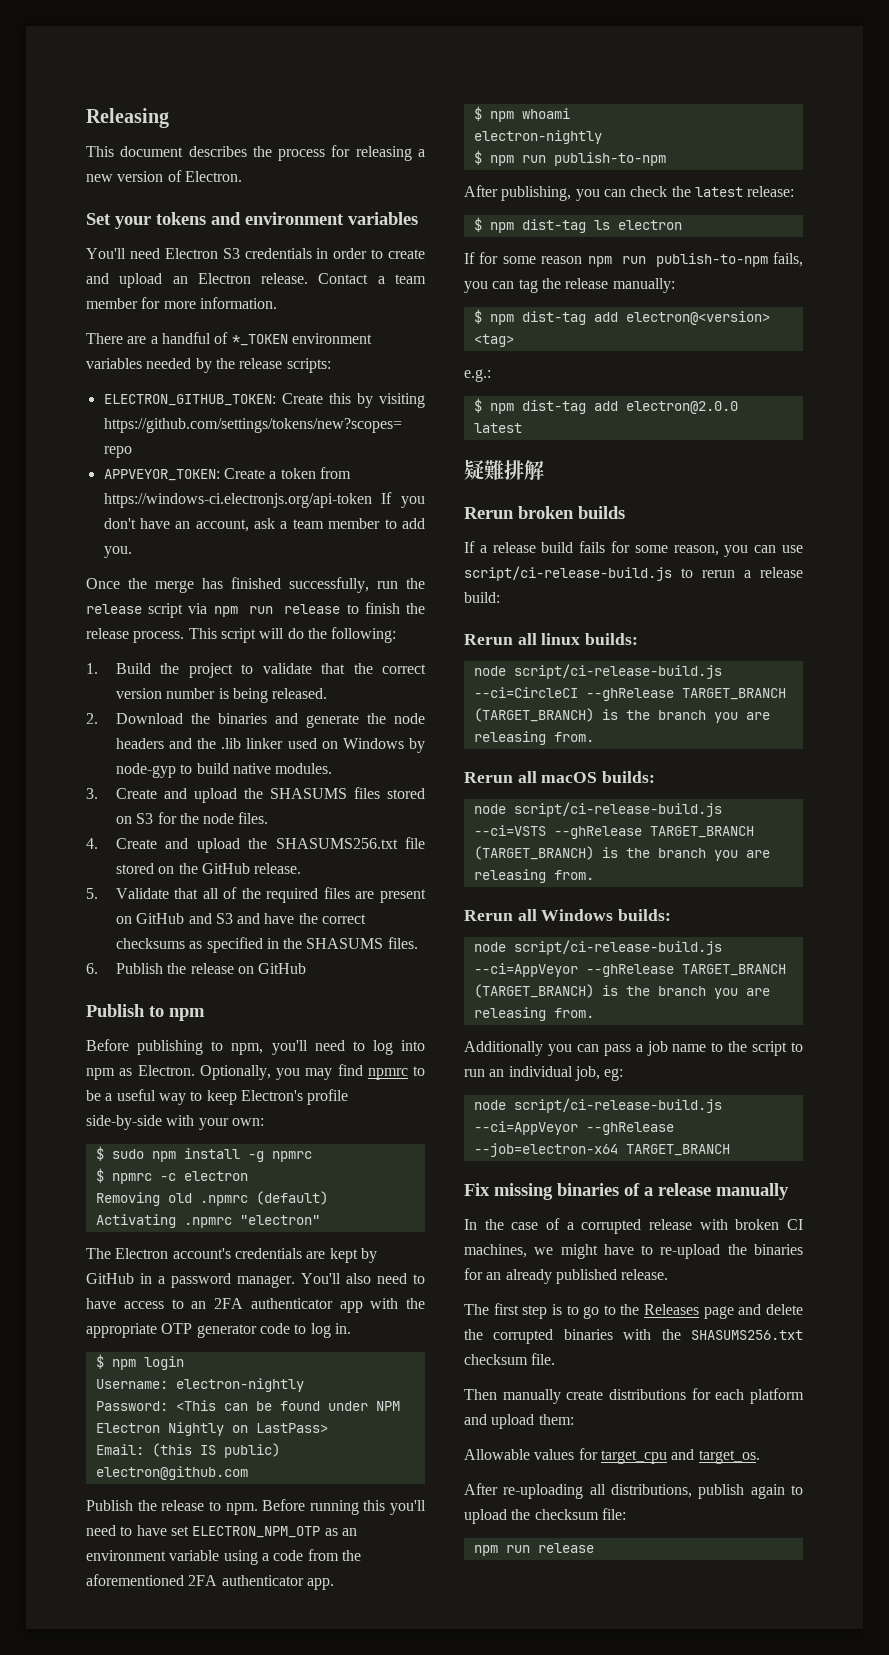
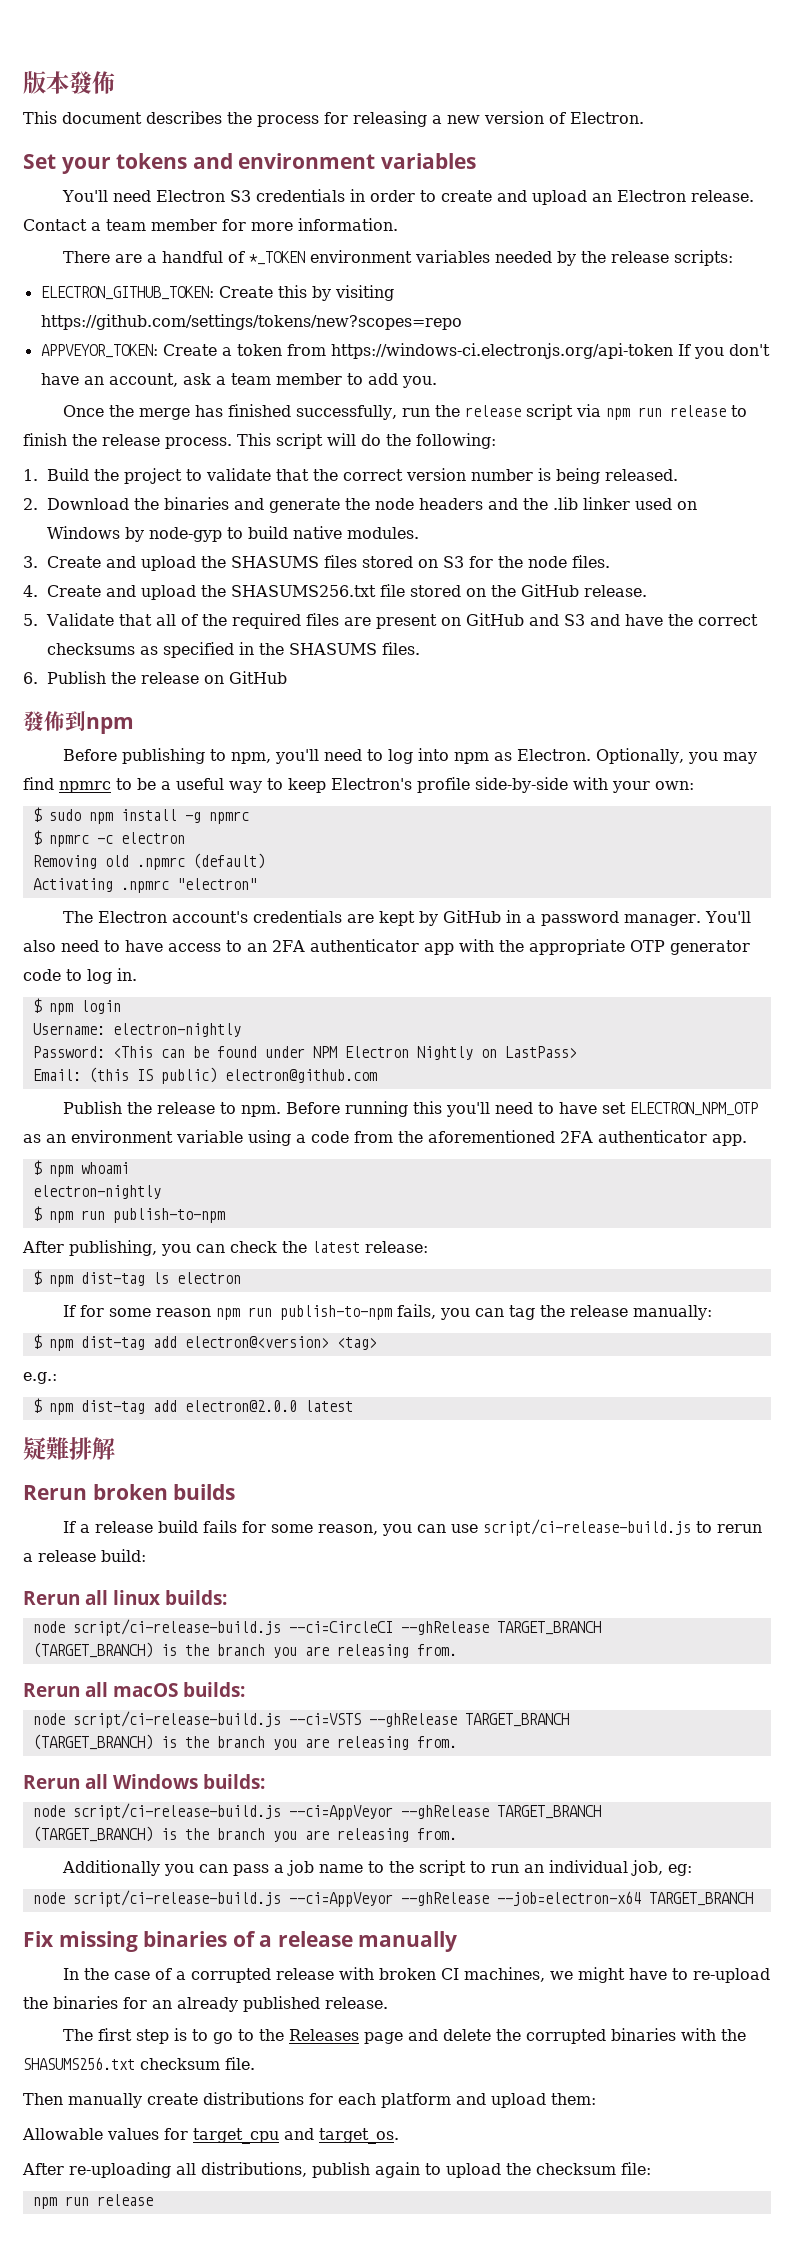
- Releasing
+ 版本發佈
- Publish to npm
+ 發佈到npm

